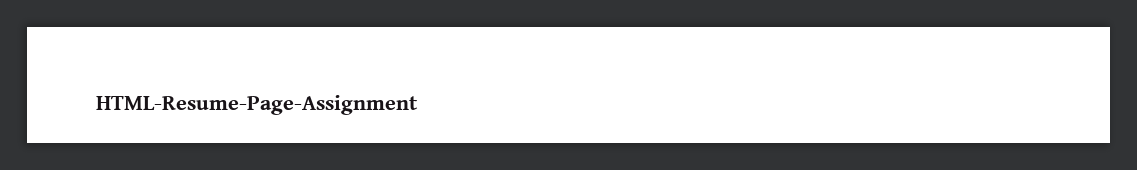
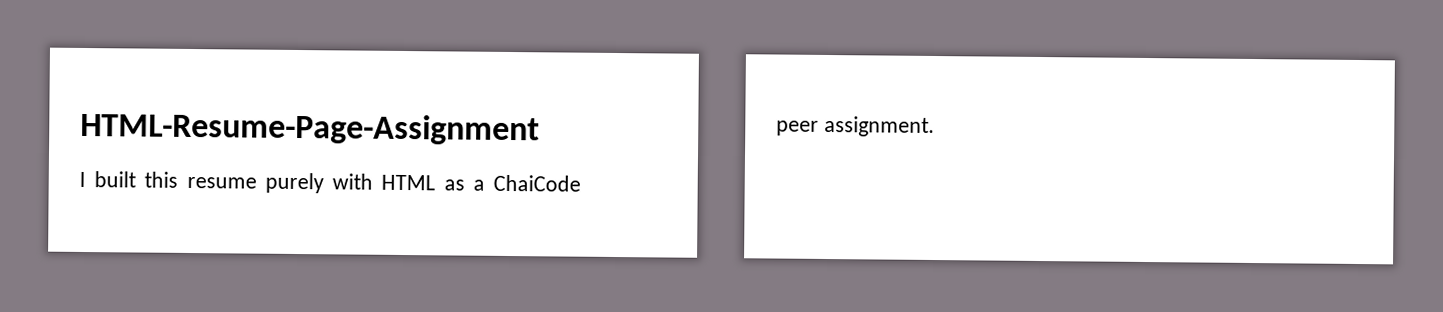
+ I built this resume purely with HTML as a ChaiCode peer assignment.

